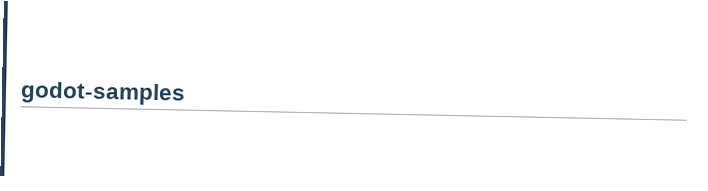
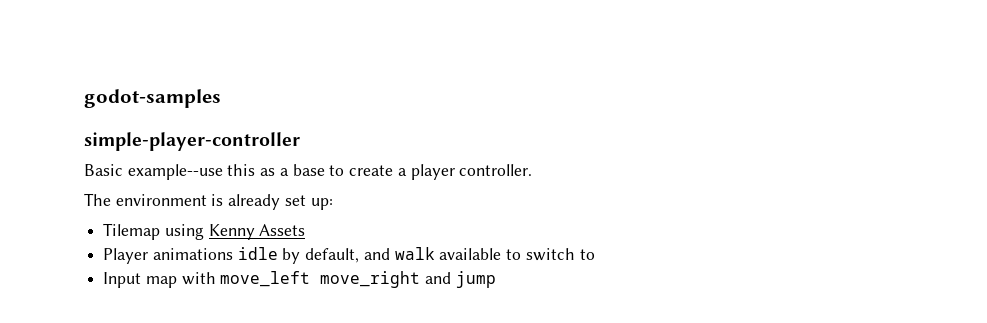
+ simple-player-controller
+ Basic example--use this as a base to create a player controller.
+ The environment is already set up:
+ Tilemap using Kenny Assets
+ Player animations idle by default, and walk available to switch to
+ Input map with move_left move_right and jump

